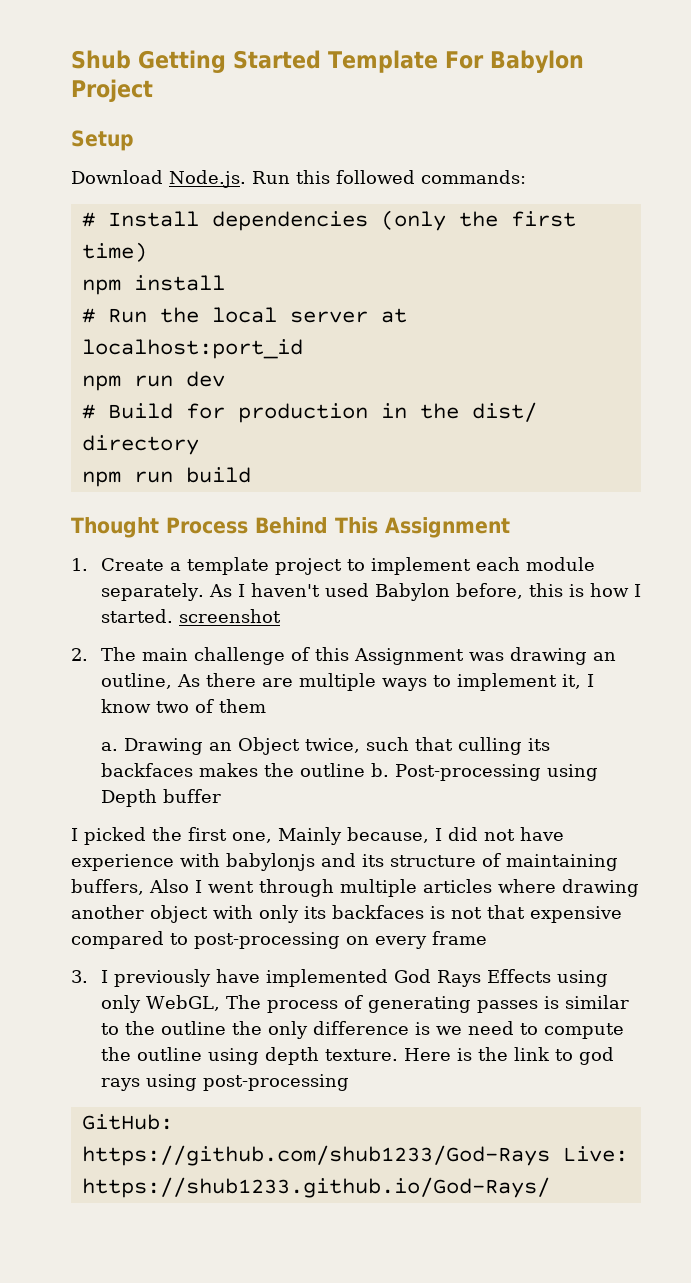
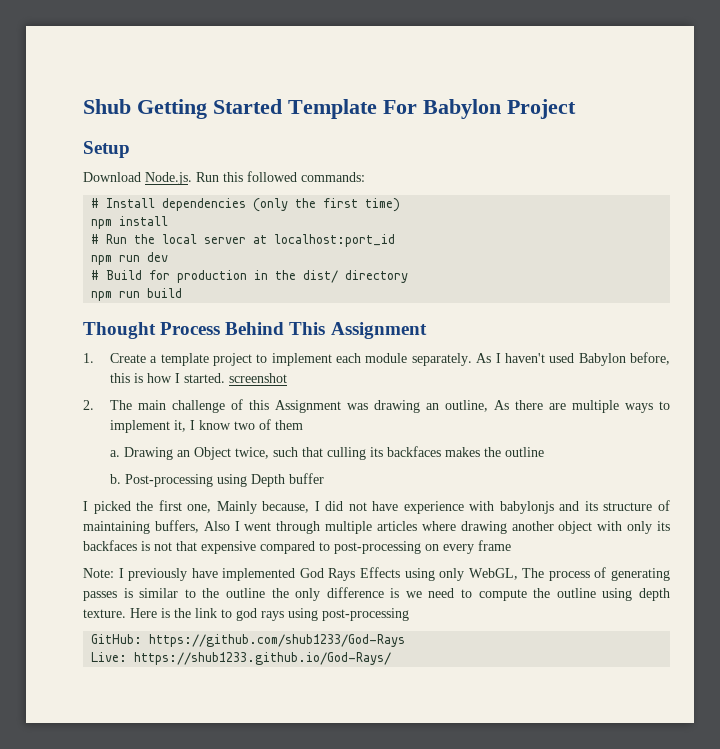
- Drawing an Object twice, such that culling its backfaces makes the outline b.
+ Drawing an Object twice, such that culling its backfaces makes the outline
+ b.
- 3. I previously have implemented God Rays Effects using only WebGL, The process of generating passes is similar to the outline the only difference is we need to compute the outline using depth texture.
+ Note: I previously have implemented God Rays Effects using only WebGL, The process of generating passes is similar to the outline the only difference is we need to compute the outline using depth texture.
- GitHub: https://github.com/shub1233/God-Rays Live: https://shub1233.github.io/God-Rays/
+ GitHub: https://github.com/shub1233/God-Rays
+ Live: https://shub1233.github.io/God-Rays/

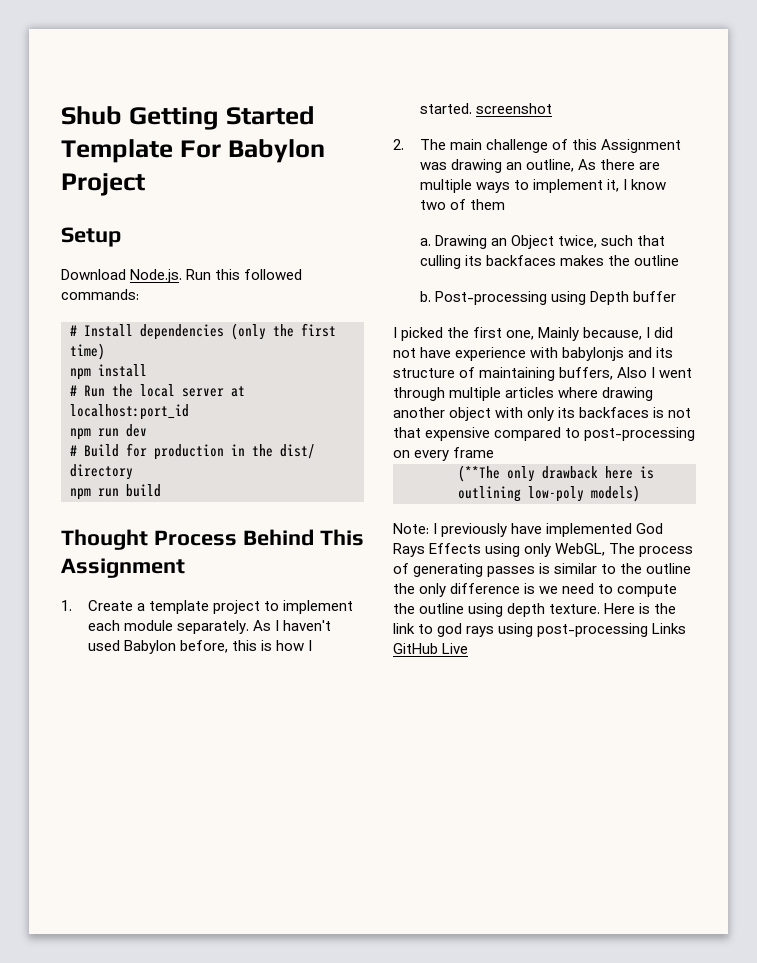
+ (**The only drawback here is outlining low-poly models)
- Here is the link to god rays using post-processing
- GitHub: https://github.com/shub1233/God-Rays
- Live: https://shub1233.github.io/God-Rays/
+ Here is the link to god rays using post-processing Links GitHub Live

